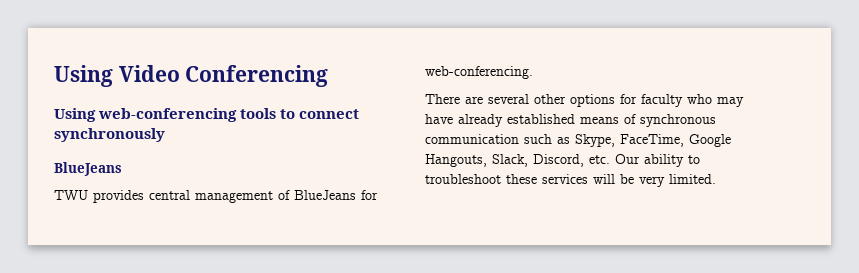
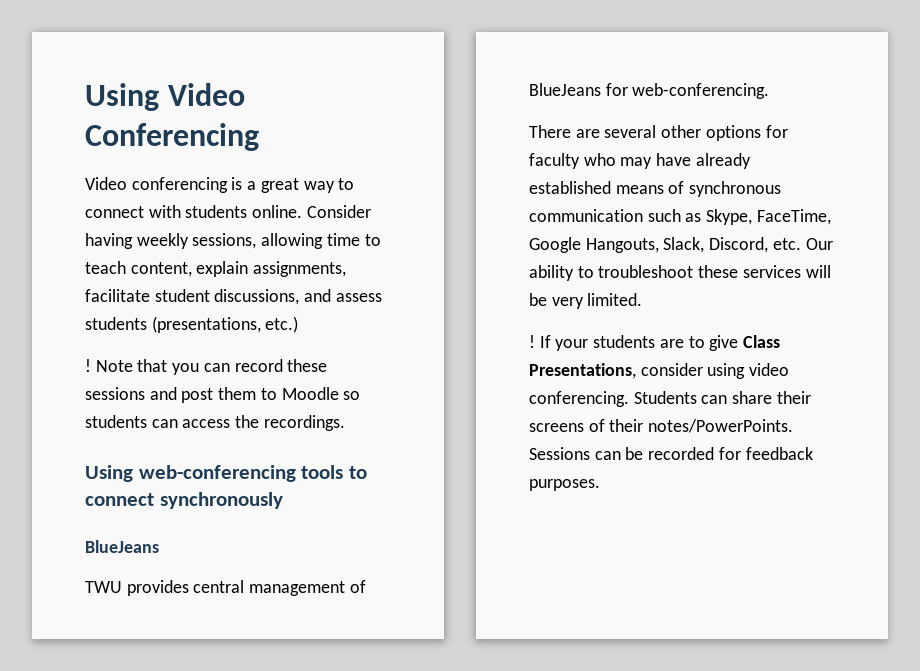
+ Video conferencing is a great way to connect with students online. Consider having weekly sessions, allowing time to teach content, explain assignments, facilitate student discussions, and assess students (presentations, etc.)
+ ! Note that you can record these sessions and post them to Moodle so students can access the recordings.
+ ! If your students are to give Class Presentations, consider using video conferencing. Students can share their screens of their notes/PowerPoints. Sessions can be recorded for feedback purposes.

